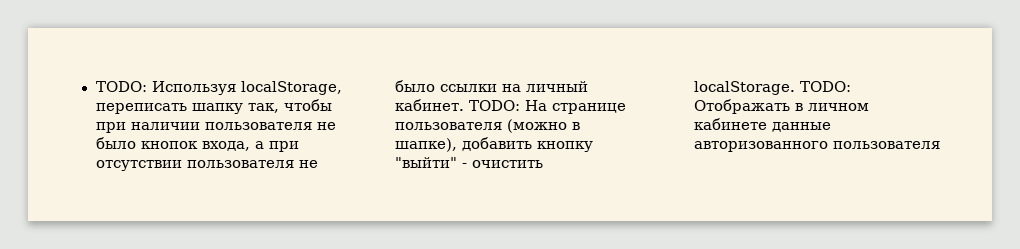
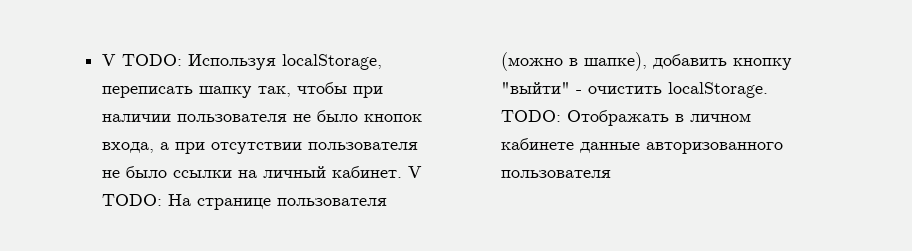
- TODO: Используя localStorage, переписать шапку так, чтобы при наличии пользователя не было кнопок входа, а при отсутствии пользователя не было ссылки на личный кабинет.
+ V TODO: Используя localStorage, переписать шапку так, чтобы при наличии пользователя не было кнопок входа, а при отсутствии пользователя не было ссылки на личный кабинет.
- TODO: На странице пользователя (можно в шапке), добавить кнопку "выйти" - очистить localStorage.
+ V TODO: На странице пользователя (можно в шапке), добавить кнопку "выйти" - очистить localStorage.

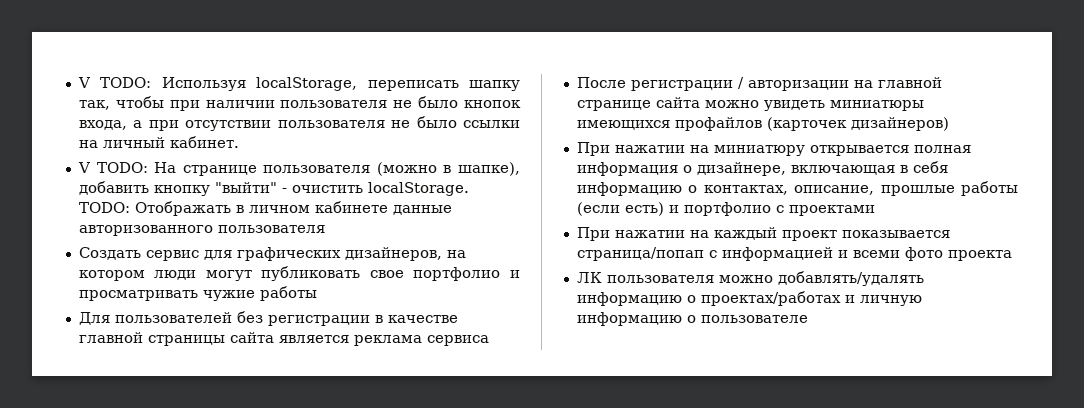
- V TODO: Используя localStorage, переписать шапку так, чтобы при наличии пользователя не было кнопок входа, а при отсутствии пользователя не было ссылки на личный кабинет. V TODO: На странице пользователя (можно в шапке), добавить кнопку "выйти" - очистить localStorage.
+ V TODO: Используя localStorage, переписать шапку так, чтобы при наличии пользователя не было кнопок входа, а при отсутствии пользователя не было ссылки на личный кабинет.
+ V TODO: На странице пользователя (можно в шапке), добавить кнопку "выйти" - очистить localStorage.
+ Создать сервис для графических дизайнеров, на котором люди могут публиковать свое портфолио и просматривать чужие работы
+ Для пользователей без регистрации в качестве главной страницы сайта является реклама сервиса
+ После регистрации / авторизации на главной странице сайта можно увидеть миниатюры имеющихся профайлов (карточек дизайнеров)
+ При нажатии на миниатюру открывается полная информация о дизайнере, включающая в себя информацию о контактах, описание, прошлые работы (если есть) и портфолио с проектами
+ При нажатии на каждый проект показывается страница/попап с информацией и всеми фото проекта
+ ЛК пользователя можно добавлять/удалять информацию о проектах/работах и личную информацию о пользователе

